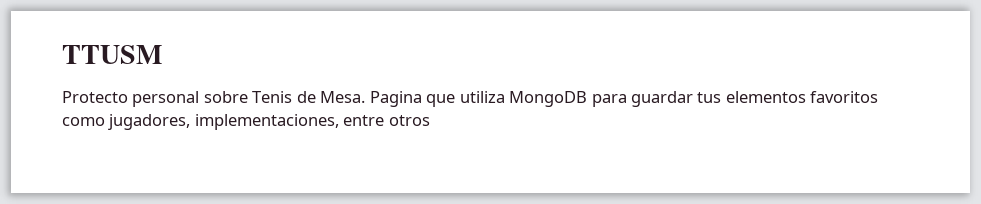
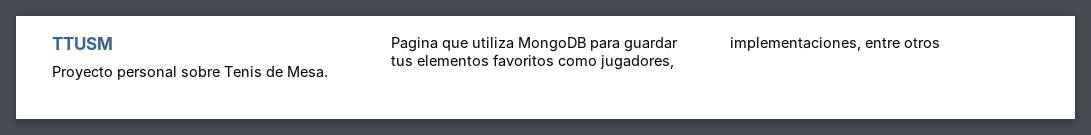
- Protecto personal sobre Tenis de Mesa.
+ Proyecto personal sobre Tenis de Mesa.

